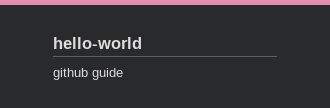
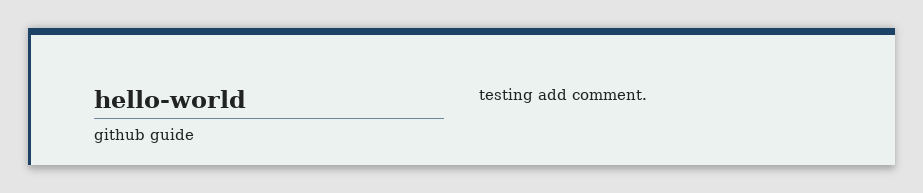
+ testing add comment.

